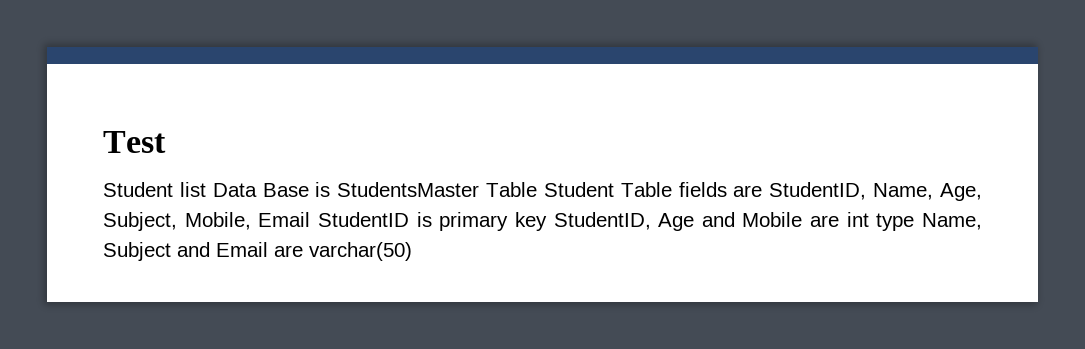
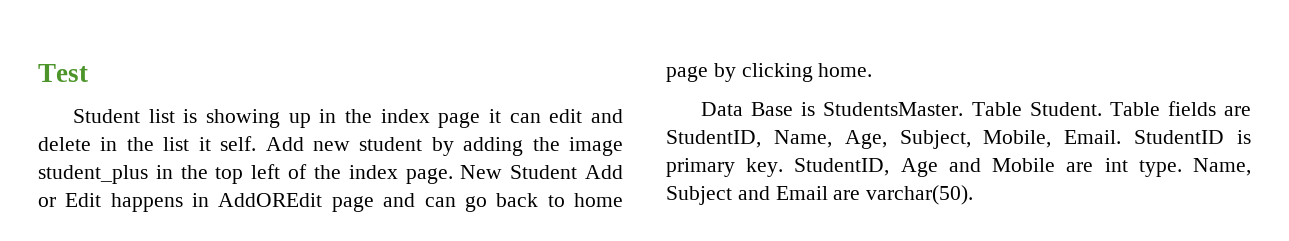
- Student list Data Base is StudentsMaster Table Student Table fields are StudentID, Name, Age, Subject, Mobile, Email StudentID is primary key StudentID, Age and Mobile are int type Name, Subject and Email are varchar(50)
+ Student list is showing up in the index page it can edit and delete in the list it self. Add new student by adding the image student_plus in the top left of the index page. New Student Add or Edit happens in AddOREdit page and can go back to home page by clicking home.
+ Data Base is StudentsMaster. Table Student. Table fields are StudentID, Name, Age, Subject, Mobile, Email. StudentID is primary key. StudentID, Age and Mobile are int type. Name, Subject and Email are varchar(50).

